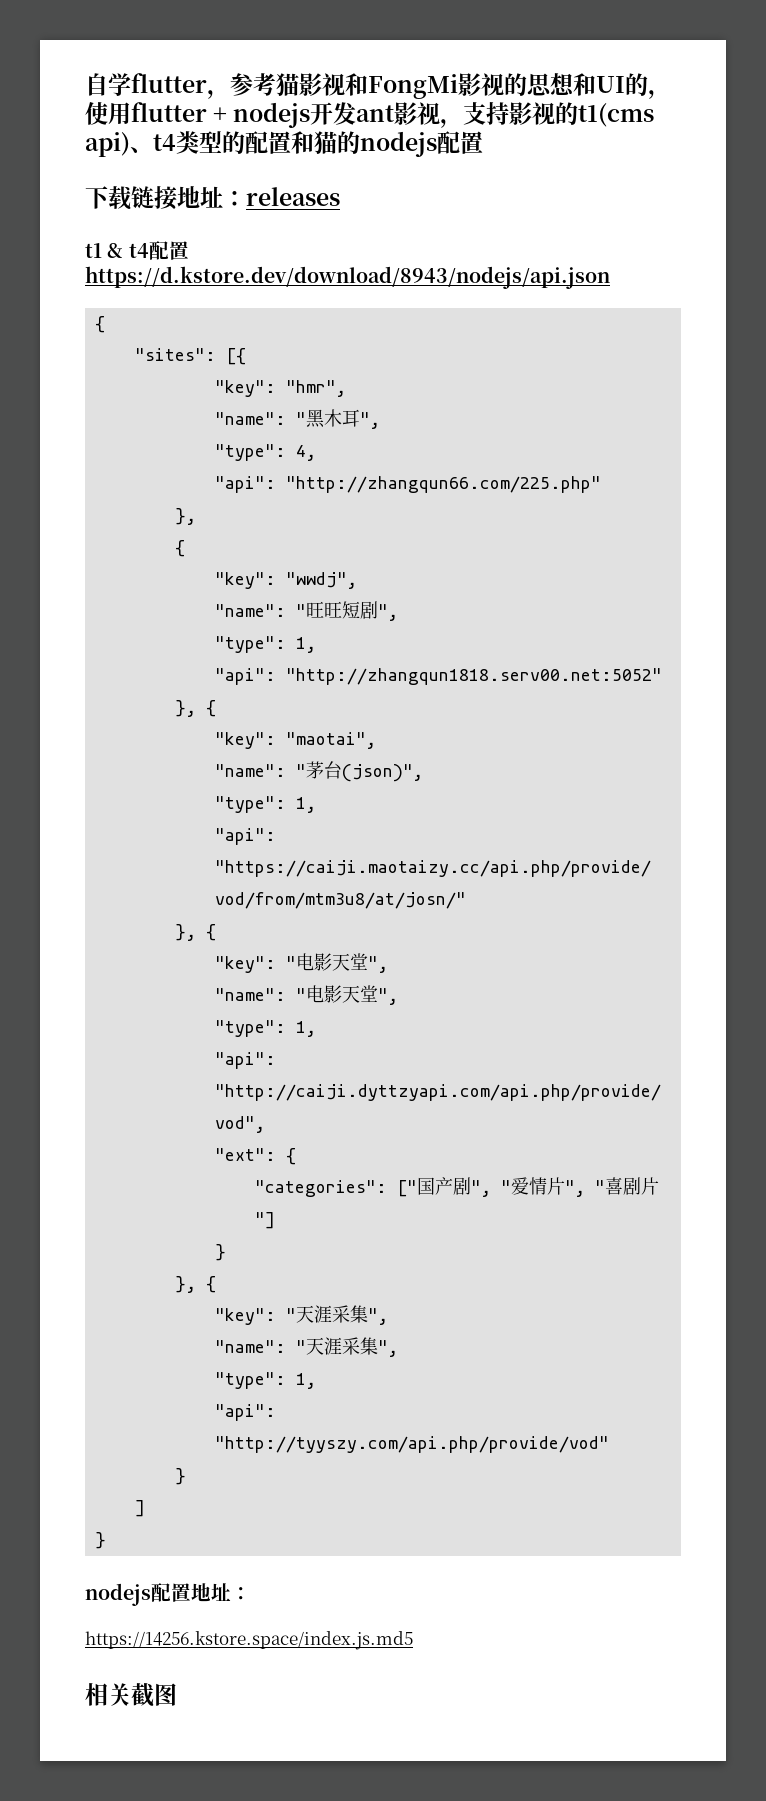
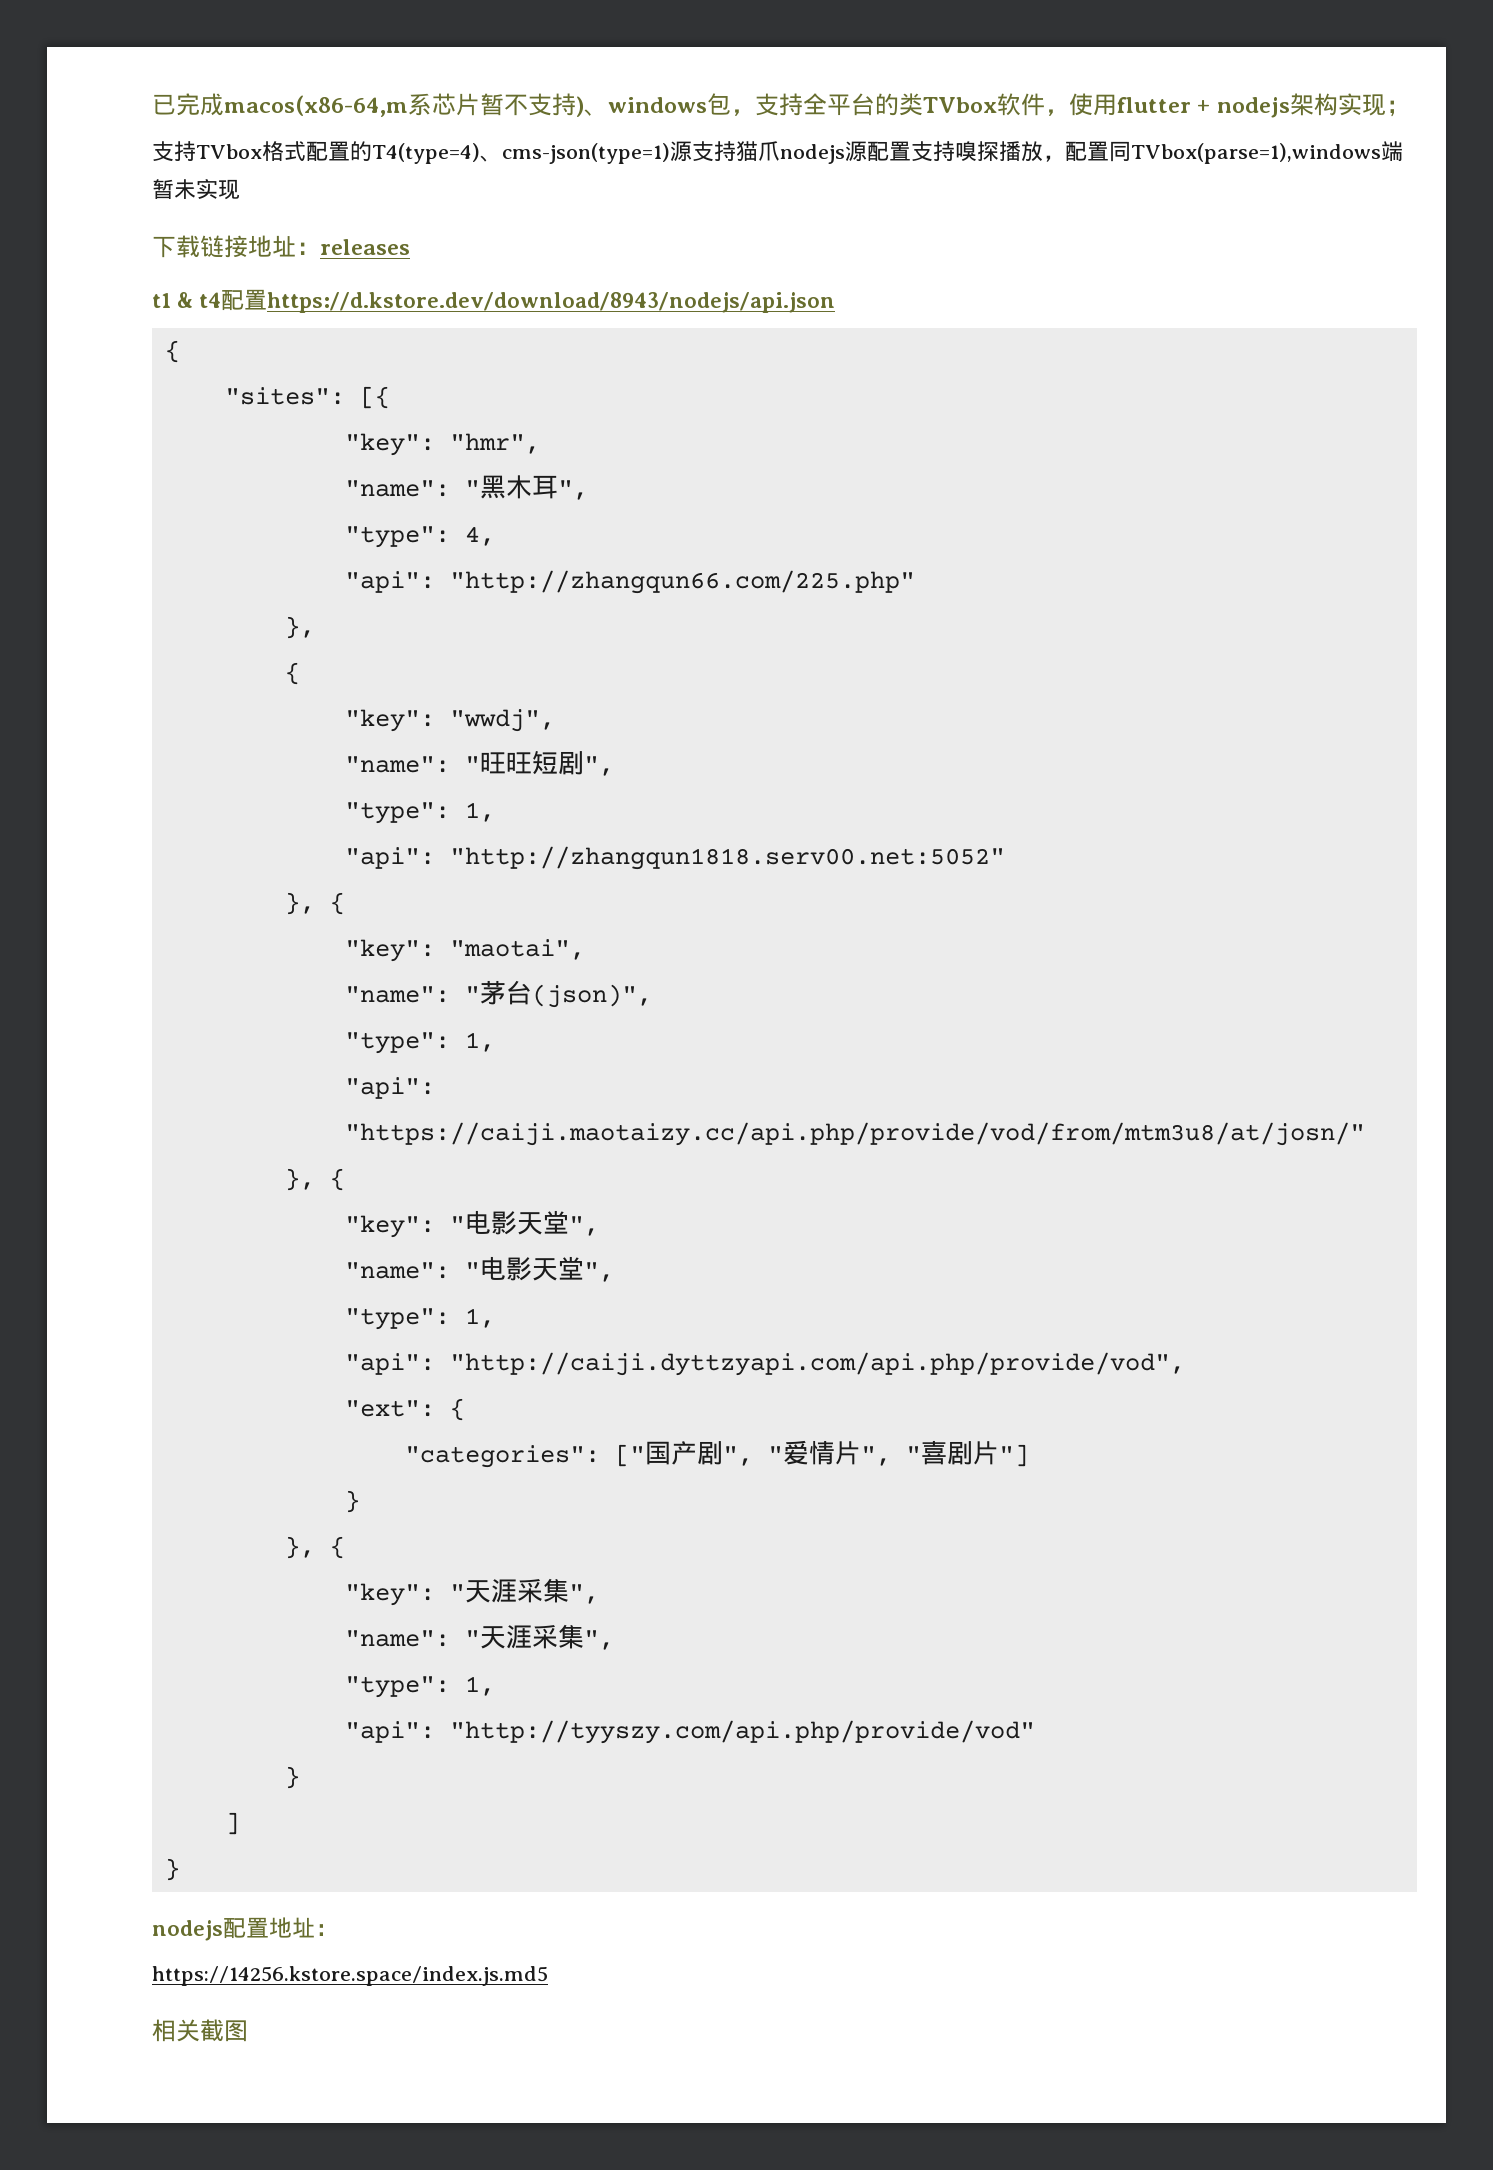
- 自学flutter，参考猫影视和FongMi影视的思想和UI的，使用flutter + nodejs开发ant影视，支持影视的t1(cms api)、t4类型的配置和猫的nodejs配置
+ 已完成macos(x86-64,m系芯片暂不支持)、windows包，支持全平台的类TVbox软件，使用flutter + nodejs架构实现；
+ 支持TVbox格式配置的T4(type=4)、cms-json(type=1)源支持猫爪nodejs源配置支持嗅探播放，配置同TVbox(parse=1),windows端暂未实现

